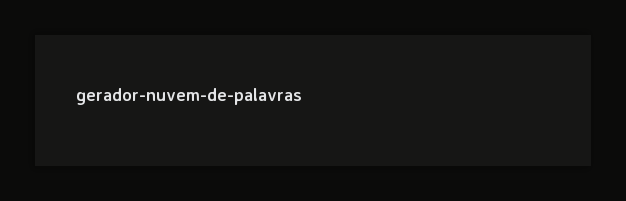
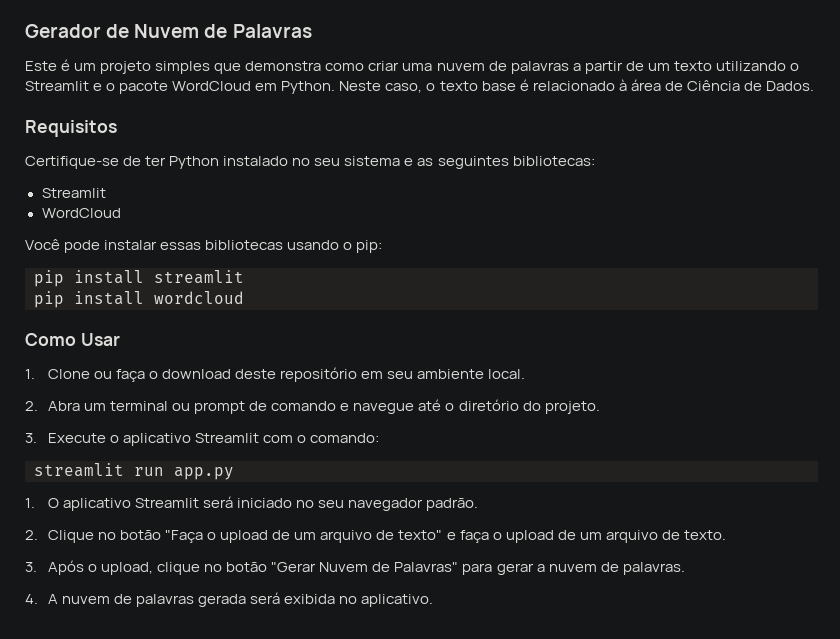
- gerador-nuvem-de-palavras
+ Gerador de Nuvem de Palavras
+ Este é um projeto simples que demonstra como criar uma nuvem de palavras a partir de um texto utilizando o Streamlit e o pacote WordCloud em Python. Neste caso, o texto base é relacionado à área de Ciência de Dados.
+ Requisitos
+ Certifique-se de ter Python instalado no seu sistema e as seguintes bibliotecas:
+ Streamlit
+ WordCloud
+ Você pode instalar essas bibliotecas usando o pip:
+ pip install streamlit
+ pip install wordcloud
+ Como Usar
+ 1. Clone ou faça o download deste repositório em seu ambiente local.
+ 2. Abra um terminal ou prompt de comando e navegue até o diretório do projeto.
+ 3. Execute o aplicativo Streamlit com o comando:
+ streamlit run app.py
+ 1. O aplicativo Streamlit será iniciado no seu navegador padrão.
+ 2. Clique no botão "Faça o upload de um arquivo de texto" e faça o upload de um arquivo de texto.
+ 3. Após o upload, clique no botão "Gerar Nuvem de Palavras" para gerar a nuvem de palavras.
+ 4. A nuvem de palavras gerada será exibida no aplicativo.

